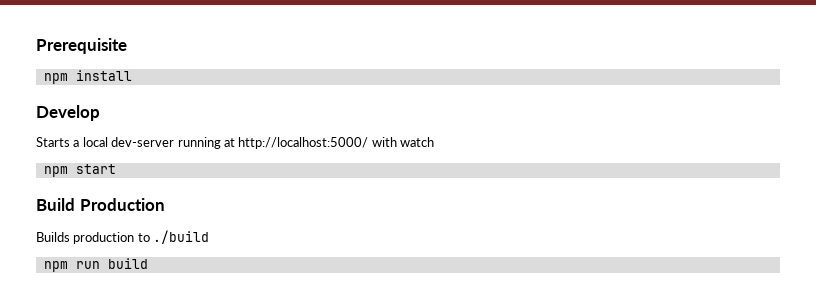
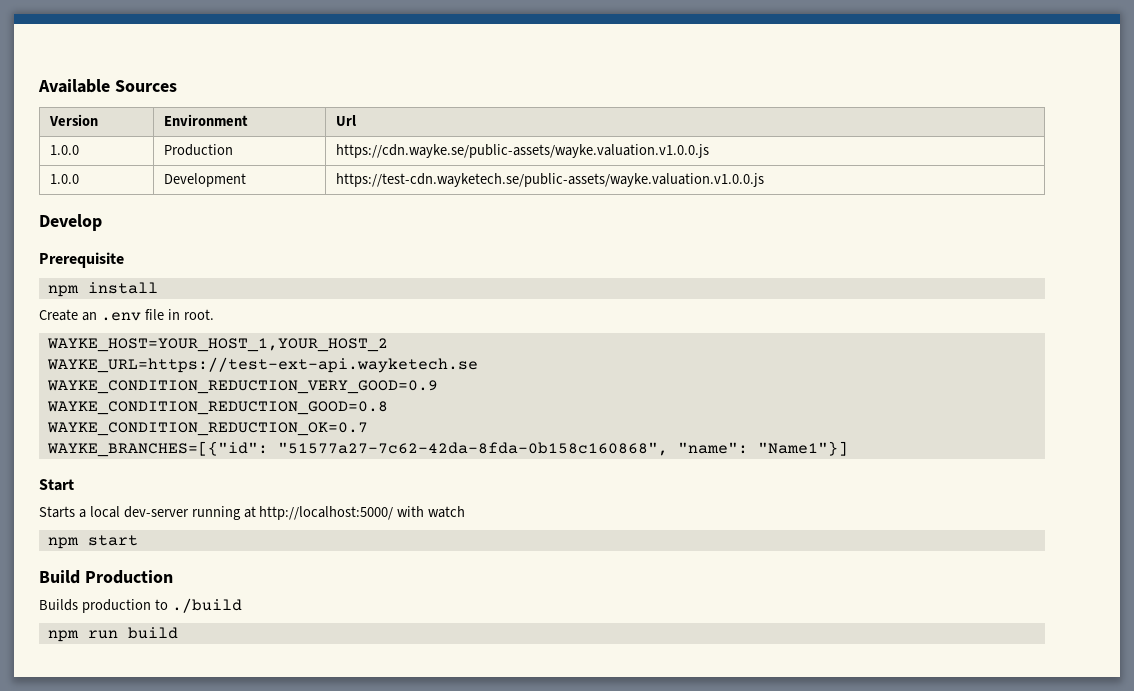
+ Available Sources
+ Version | Environment | Url
+ 1.0.0 | Production | https://cdn.wayke.se/public-assets/wayke.valuation.v1.0.0.js
+ 1.0.0 | Development | https://test-cdn.wayketech.se/public-assets/wayke.valuation.v1.0.0.js
+ Develop
  Prerequisite
  npm install
- Develop
+ Create an .env file in root.
+ WAYKE_HOST=YOUR_HOST_1,YOUR_HOST_2
+ WAYKE_URL=https://test-ext-api.wayketech.se
+ WAYKE_CONDITION_REDUCTION_VERY_GOOD=0.9
+ WAYKE_CONDITION_REDUCTION_GOOD=0.8
+ WAYKE_CONDITION_REDUCTION_OK=0.7
+ WAYKE_BRANCHES=[{"id": "51577a27-7c62-42da-8fda-0b158c160868", "name": "Name1"}]
+ Start

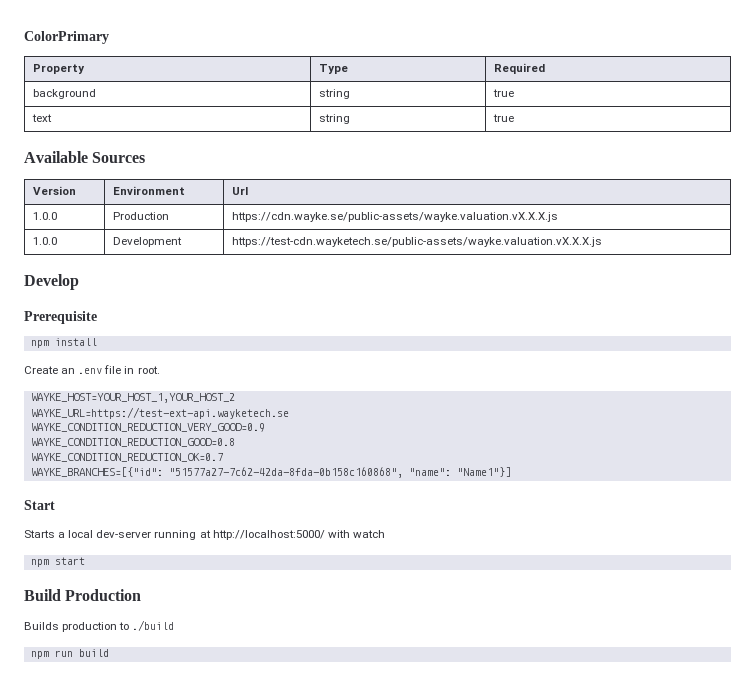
+ ColorPrimary
+ Property | Type | Required
+ background | string | true
+ text | string | true
- 1.0.0 | Production | https://cdn.wayke.se/public-assets/wayke.valuation.v1.0.0.js
+ 1.0.0 | Production | https://cdn.wayke.se/public-assets/wayke.valuation.vX.X.X.js
- 1.0.0 | Development | https://test-cdn.wayketech.se/public-assets/wayke.valuation.v1.0.0.js
+ 1.0.0 | Development | https://test-cdn.wayketech.se/public-assets/wayke.valuation.vX.X.X.js

